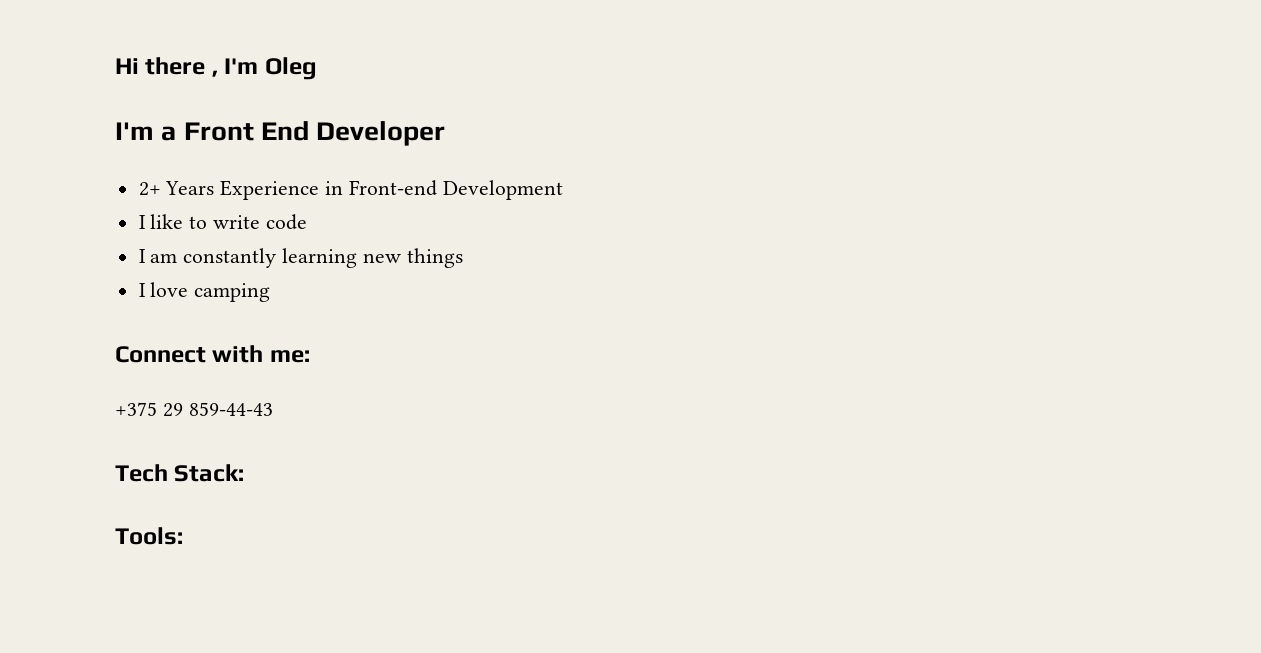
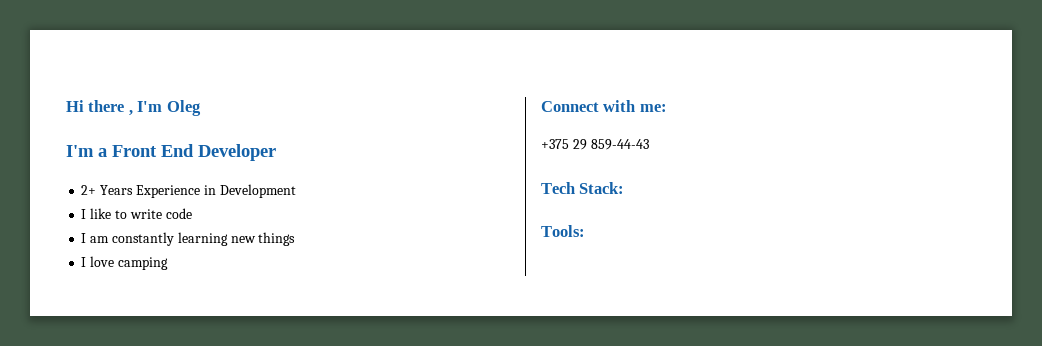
- 2+ Years Experience in Front-end Development
+ 2+ Years Experience in Development

